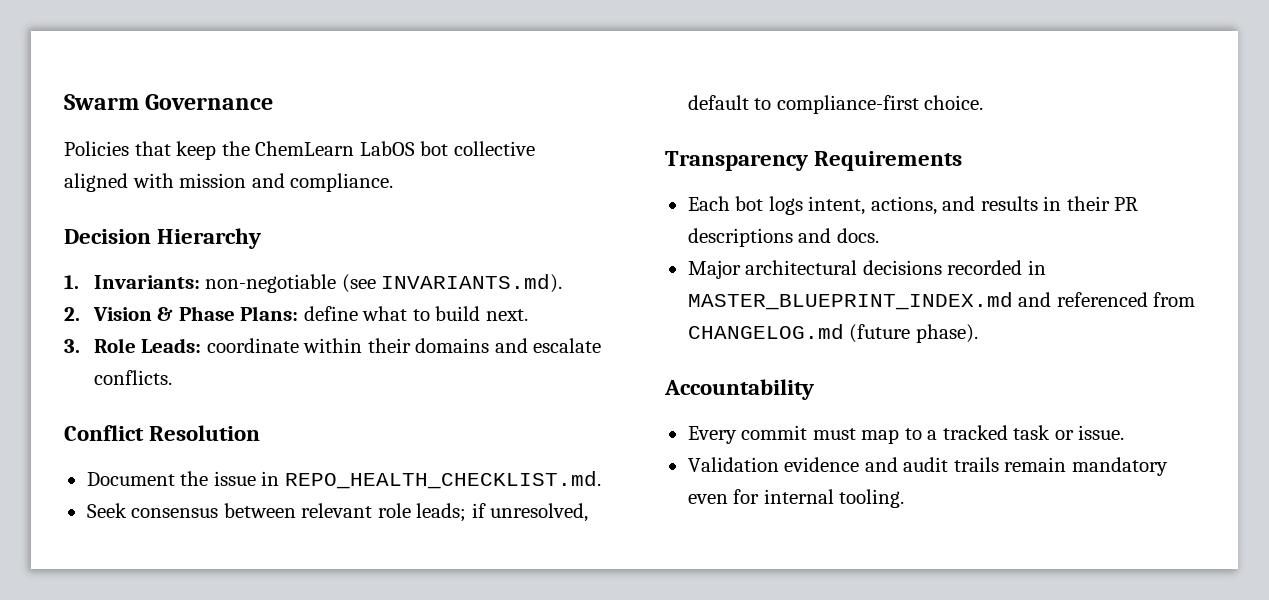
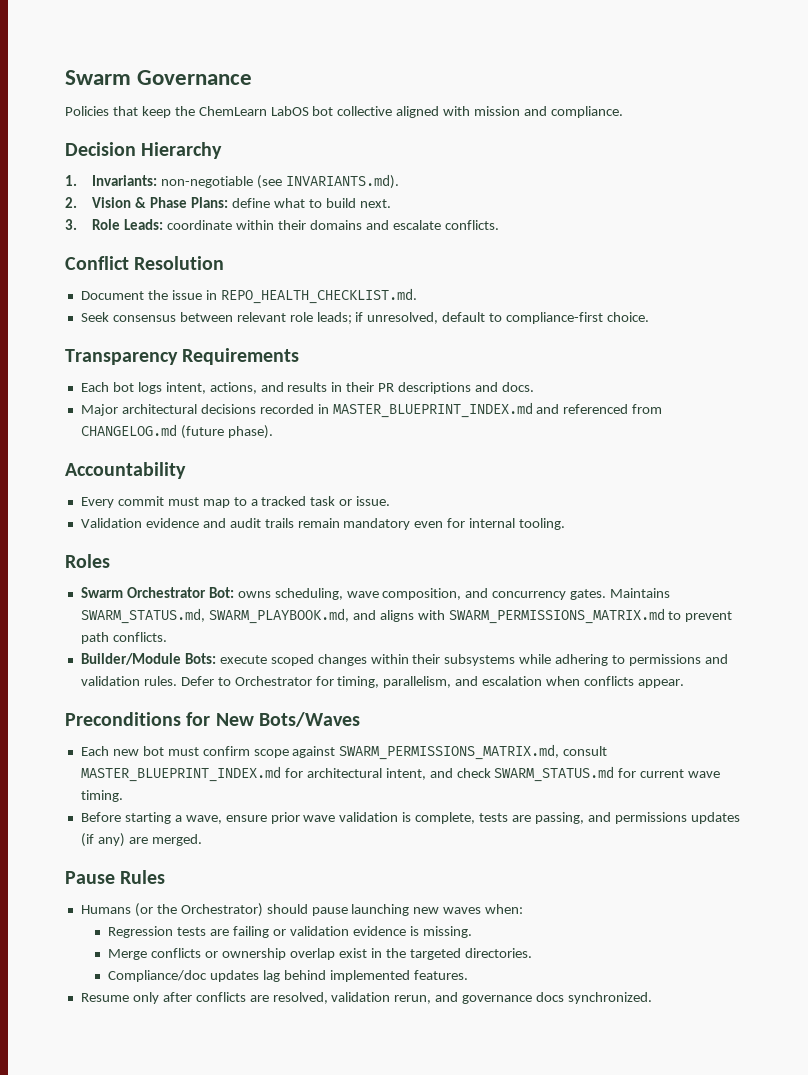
+ Roles
+ Swarm Orchestrator Bot: owns scheduling, wave composition, and concurrency gates. Maintains SWARM_STATUS.md, SWARM_PLAYBOOK.md, and aligns with SWARM_PERMISSIONS_MATRIX.md to prevent path conflicts.
+ Builder/Module Bots: execute scoped changes within their subsystems while adhering to permissions and validation rules. Defer to Orchestrator for timing, parallelism, and escalation when conflicts appear.
+ Preconditions for New Bots/Waves
+ Each new bot must confirm scope against SWARM_PERMISSIONS_MATRIX.md, consult MASTER_BLUEPRINT_INDEX.md for architectural intent, and check SWARM_STATUS.md for current wave timing.
+ Before starting a wave, ensure prior wave validation is complete, tests are passing, and permissions updates (if any) are merged.
+ Pause Rules
+ Humans (or the Orchestrator) should pause launching new waves when:
+ Regression tests are failing or validation evidence is missing.
+ Merge conflicts or ownership overlap exist in the targeted directories.
+ Compliance/doc updates lag behind implemented features.
+ Resume only after conflicts are resolved, validation rerun, and governance docs synchronized.

